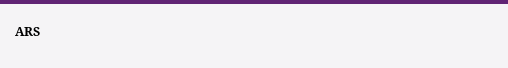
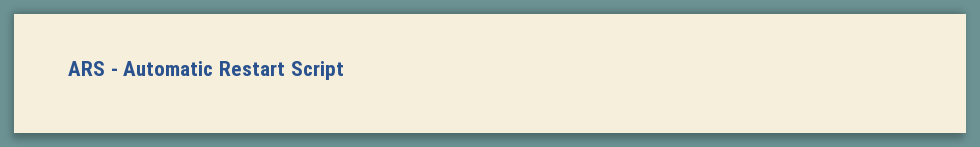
- ARS
+ ARS - Automatic Restart Script

